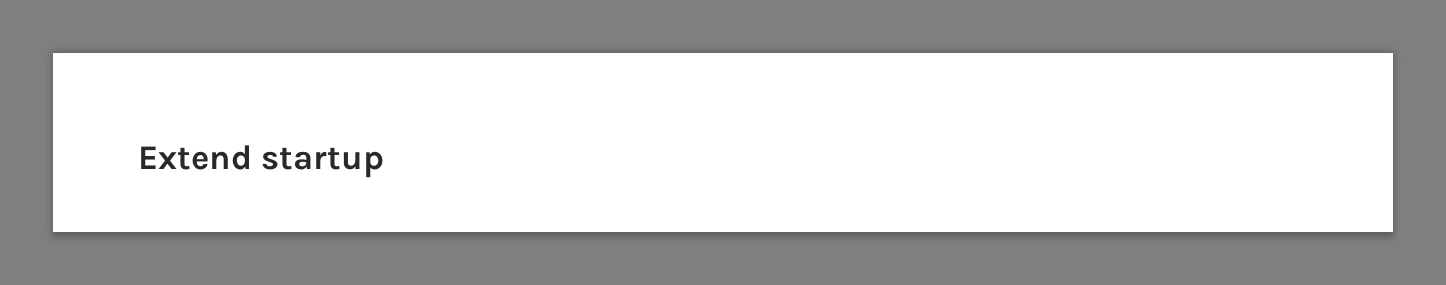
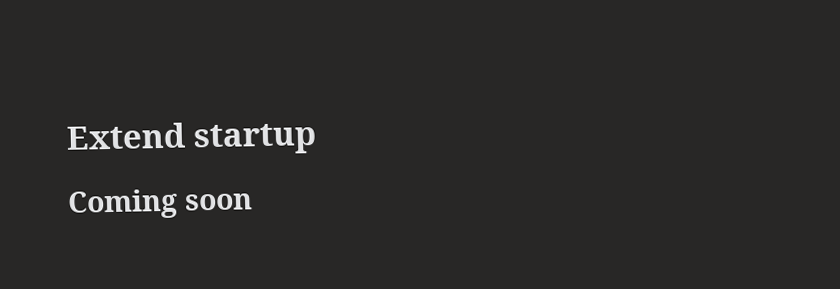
+ Coming soon

